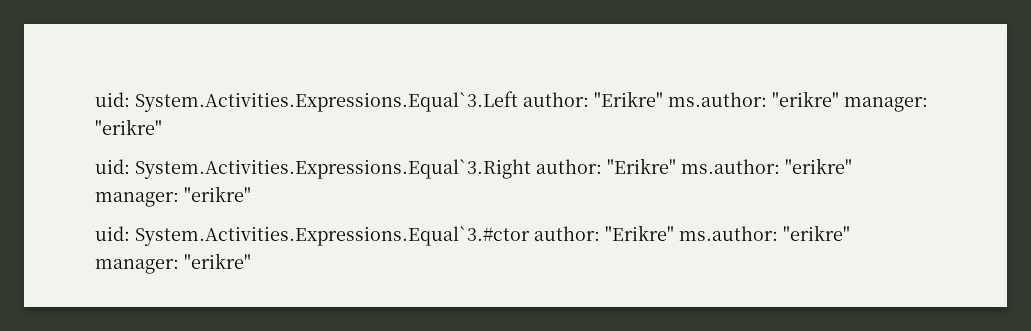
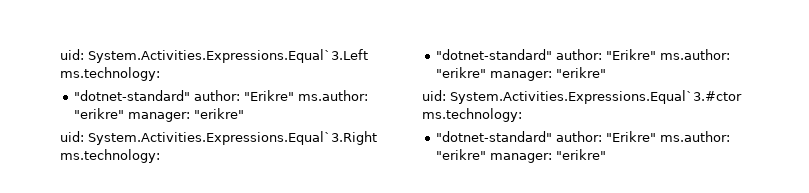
- uid: System.Activities.Expressions.Equal`3.Left author: "Erikre" ms.author: "erikre" manager: "erikre"
+ uid: System.Activities.Expressions.Equal`3.Left ms.technology:
+ "dotnet-standard" author: "Erikre" ms.author: "erikre" manager: "erikre"
- uid: System.Activities.Expressions.Equal`3.Right author: "Erikre" ms.author: "erikre" manager: "erikre"
+ uid: System.Activities.Expressions.Equal`3.Right ms.technology:
+ "dotnet-standard" author: "Erikre" ms.author: "erikre" manager: "erikre"
- uid: System.Activities.Expressions.Equal`3.#ctor author: "Erikre" ms.author: "erikre" manager: "erikre"
+ uid: System.Activities.Expressions.Equal`3.#ctor ms.technology:
+ "dotnet-standard" author: "Erikre" ms.author: "erikre" manager: "erikre"

